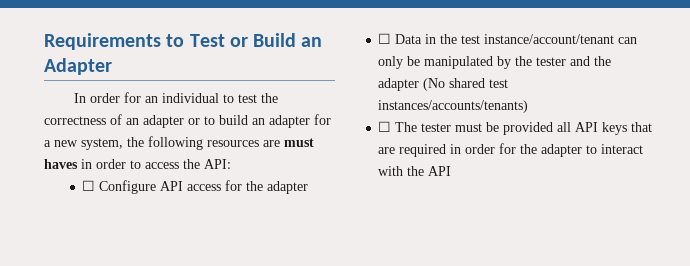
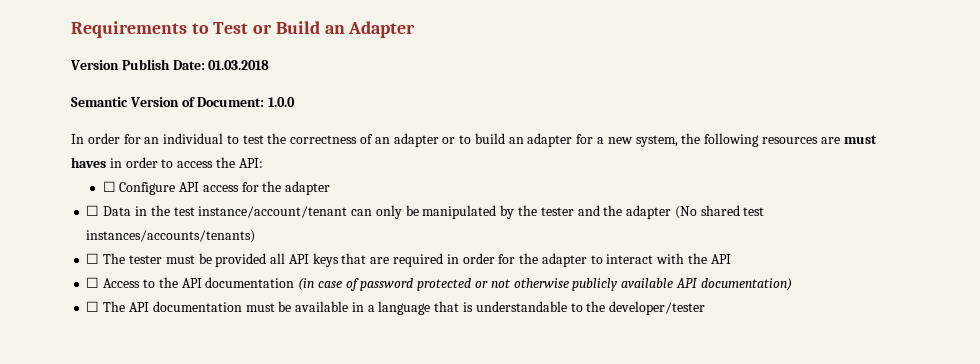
+ Version Publish Date: 01.03.2018
+ Semantic Version of Document: 1.0.0
+ ☐ Access to the API documentation (in case of password protected or not otherwise publicly available API documentation)
+ ☐ The API documentation must be available in a language that is understandable to the developer/tester

